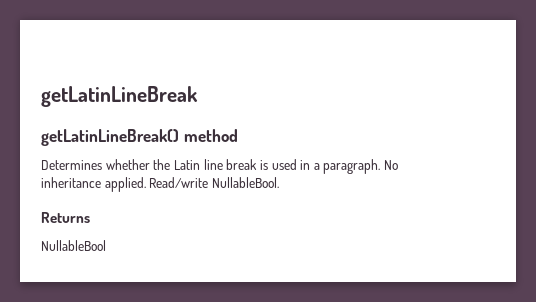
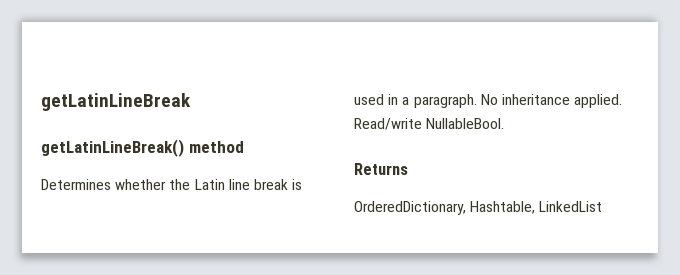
- NullableBool
+ OrderedDictionary, Hashtable, LinkedList

